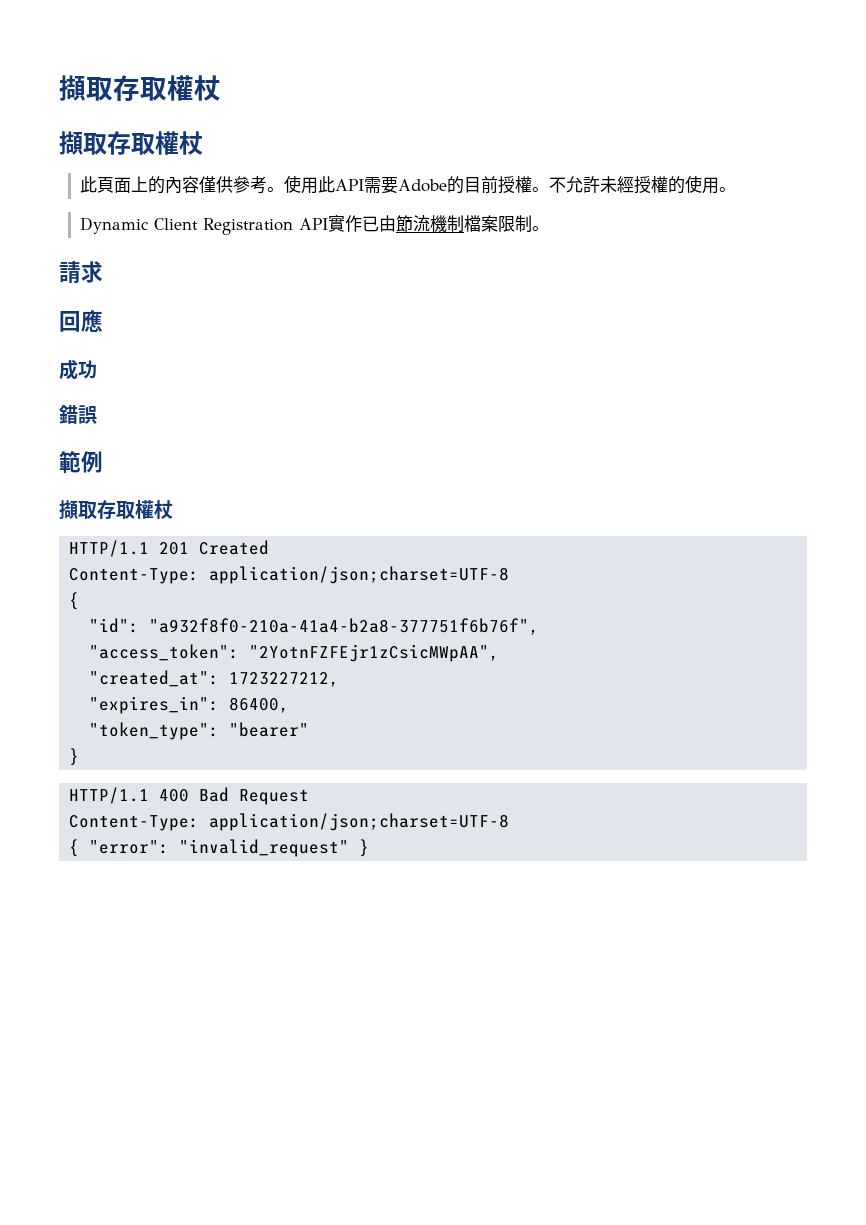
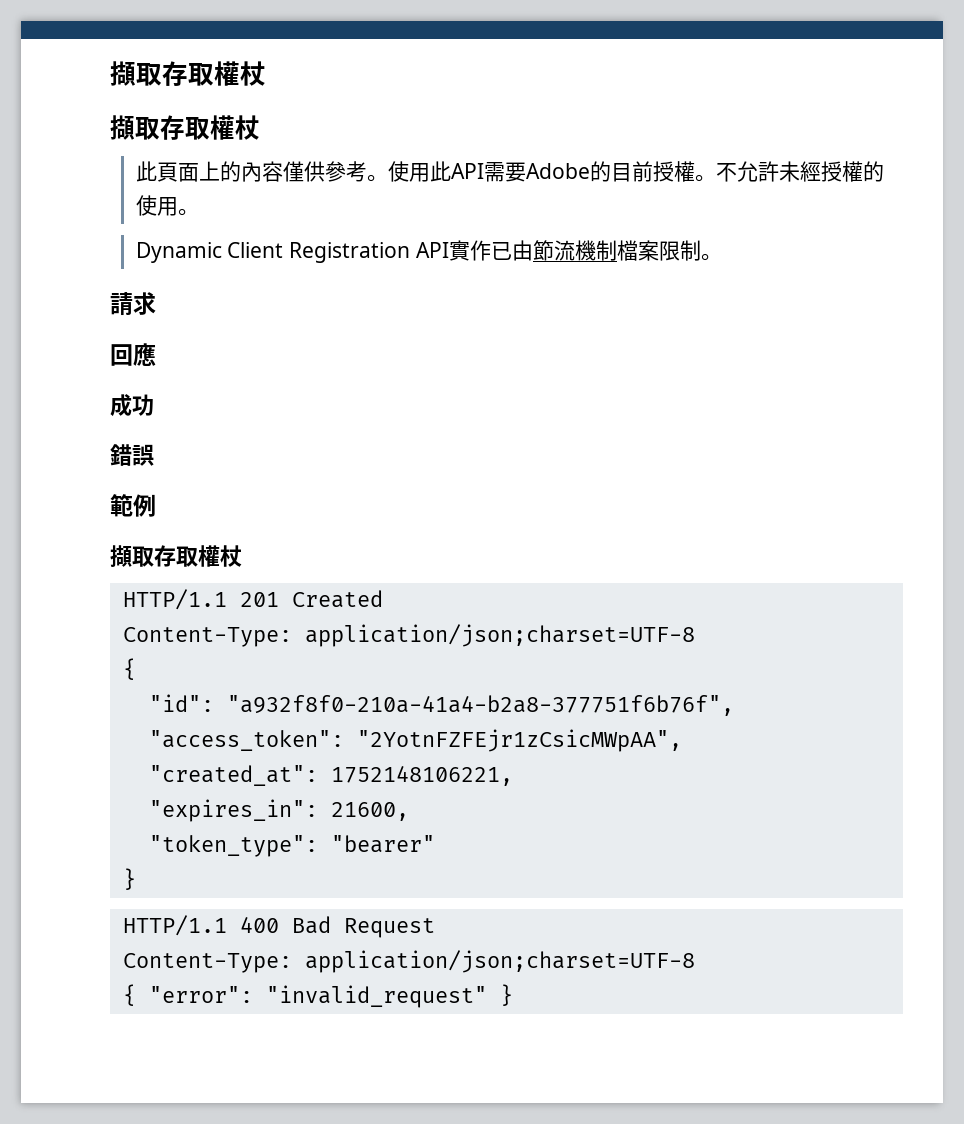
- "created_at": 1723227212,
+ "created_at": 1752148106221,
- "expires_in": 86400,
+ "expires_in": 21600,

